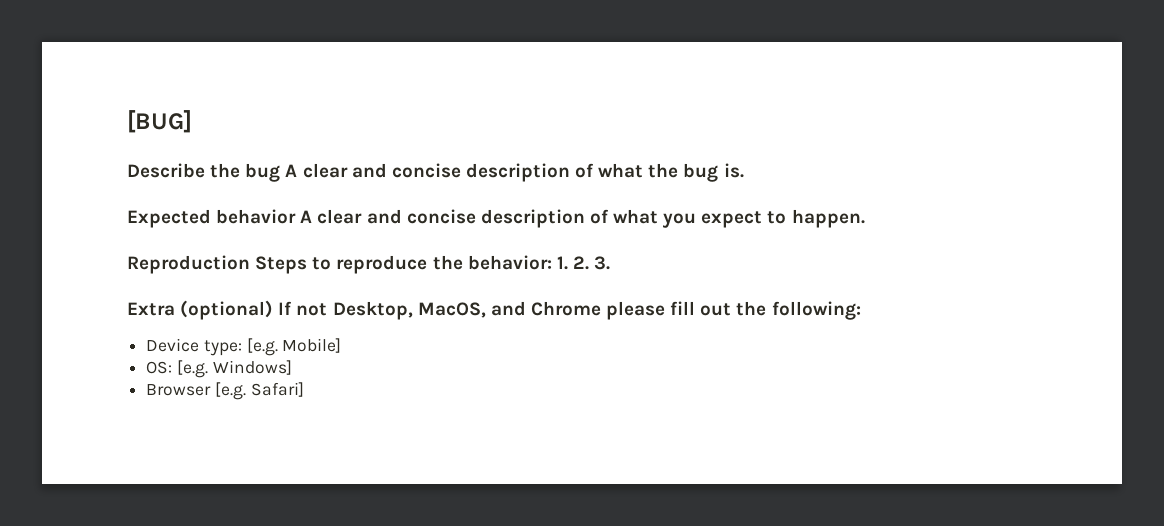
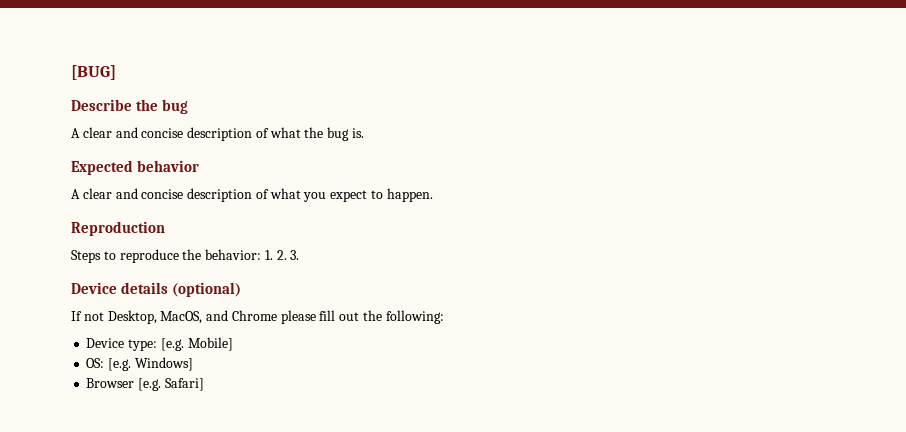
- Describe the bug A clear and concise description of what the bug is.
+ Describe the bug
+ A clear and concise description of what the bug is.
- Expected behavior A clear and concise description of what you expect to happen.
+ Expected behavior
+ A clear and concise description of what you expect to happen.
- Reproduction Steps to reproduce the behavior: 1. 2. 3.
+ Reproduction
+ Steps to reproduce the behavior: 1. 2. 3.
- Extra (optional) If not Desktop, MacOS, and Chrome please fill out the following:
+ Device details (optional)
+ If not Desktop, MacOS, and Chrome please fill out the following:

